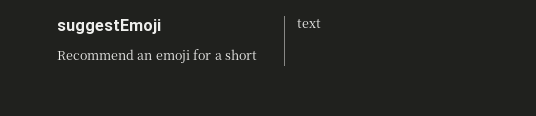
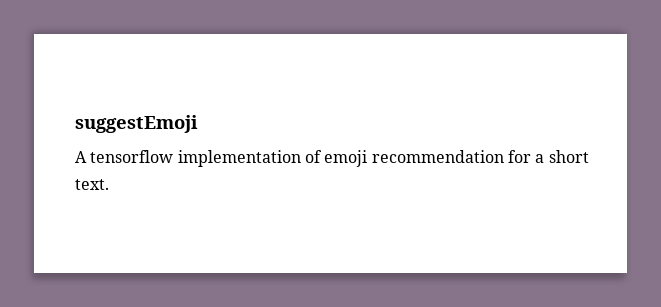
- Recommend an emoji for a short text
+ A tensorflow implementation of emoji recommendation for a short text.

